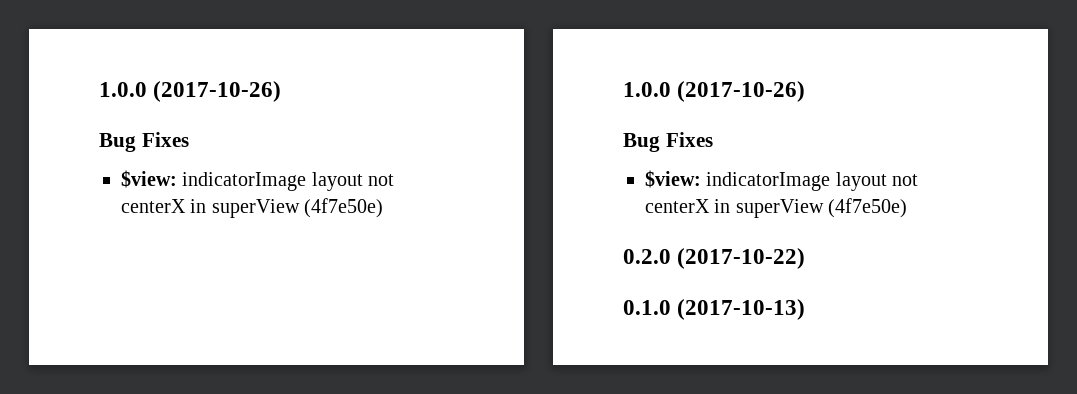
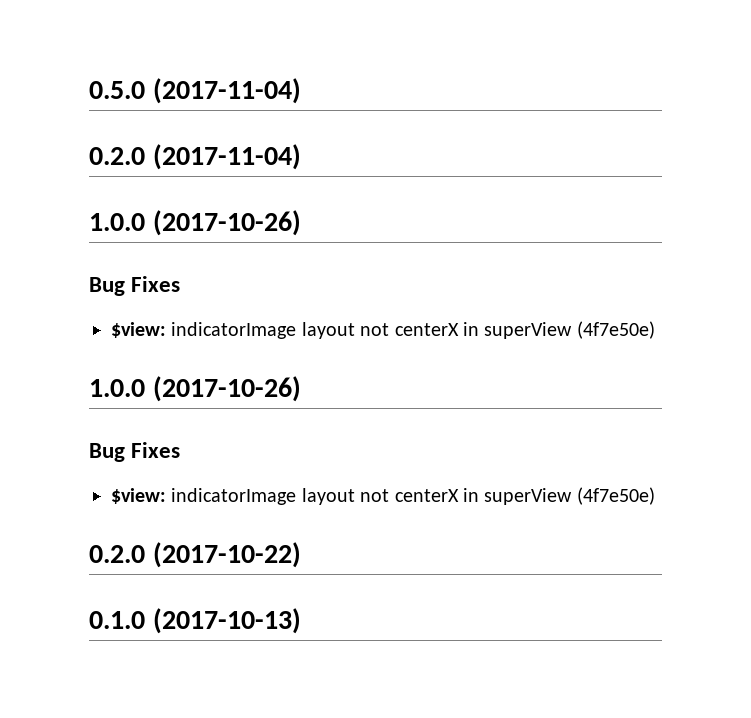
+ 0.5.0 (2017-11-04)
+ 0.2.0 (2017-11-04)

